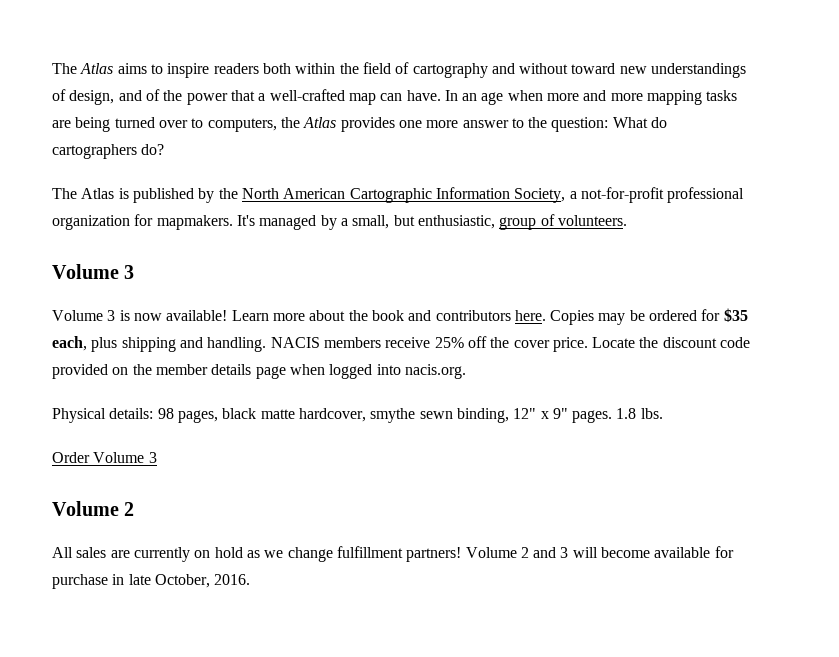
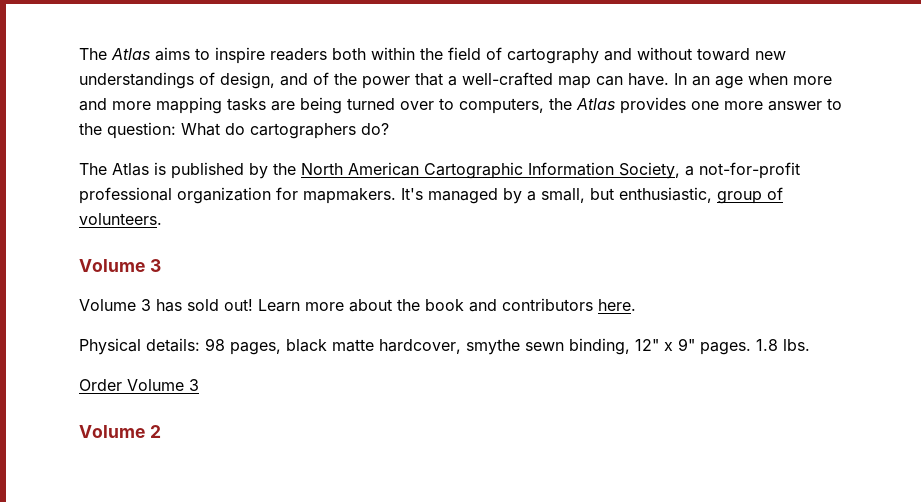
- Volume 3 is now available!
+ Volume 3 has sold out!
- Copies may be ordered for $35 each, plus shipping and handling. NACIS members receive 25% off the cover price. Locate the discount code provided on the member details page when logged into nacis.org.
- All sales are currently on hold as we change fulfillment partners! Volume 2 and 3 will become available for purchase in late October, 2016.

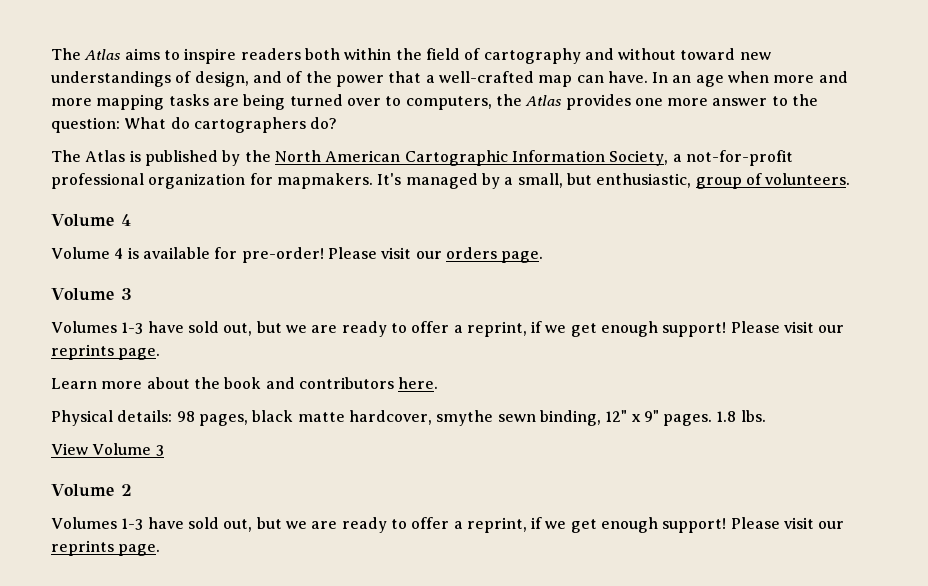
  It's managed by a small, but enthusiastic, group of volunteers.
+ Volume 4
+ Volume 4 is available for pre-order! Please visit our orders page.
  Volume 3
- Volume 3 has sold out! Learn more about the book and contributors here.
+ Volumes 1-3 have sold out, but we are ready to offer a reprint, if we get enough support! Please visit our reprints page.
+ Learn more about the book and contributors here.
- Order Volume 3
+ View Volume 3
  Volume 2
+ Volumes 1-3 have sold out, but we are ready to offer a reprint, if we get enough support! Please visit our reprints page.

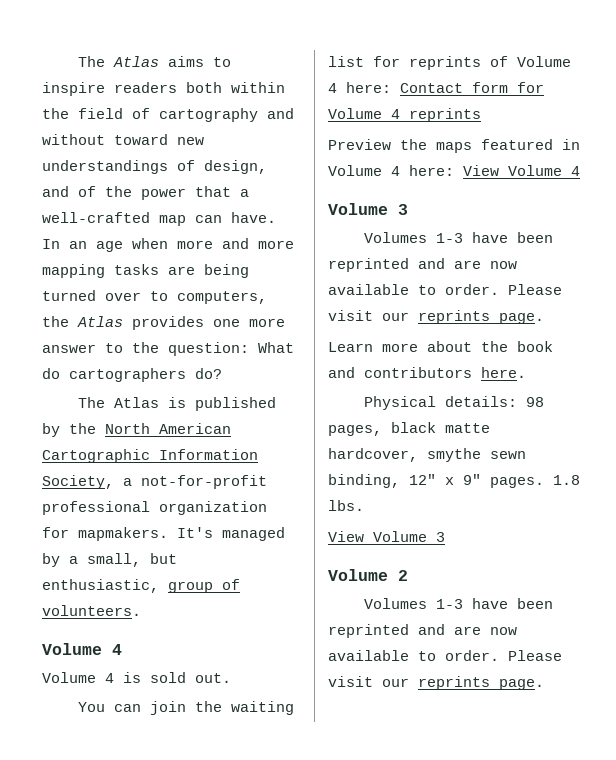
- Volume 4 is available for pre-order! Please visit our orders page.
+ Volume 4 is sold out.
+ You can join the waiting list for reprints of Volume 4 here: Contact form for Volume 4 reprints
+ Preview the maps featured in Volume 4 here: View Volume 4
  Volume 3
- Volumes 1-3 have sold out, but we are ready to offer a reprint, if we get enough support!
+ Volumes 1-3 have been reprinted and are now available to order.
  Volume 2
- Volumes 1-3 have sold out, but we are ready to offer a reprint, if we get enough support!
+ Volumes 1-3 have been reprinted and are now available to order.

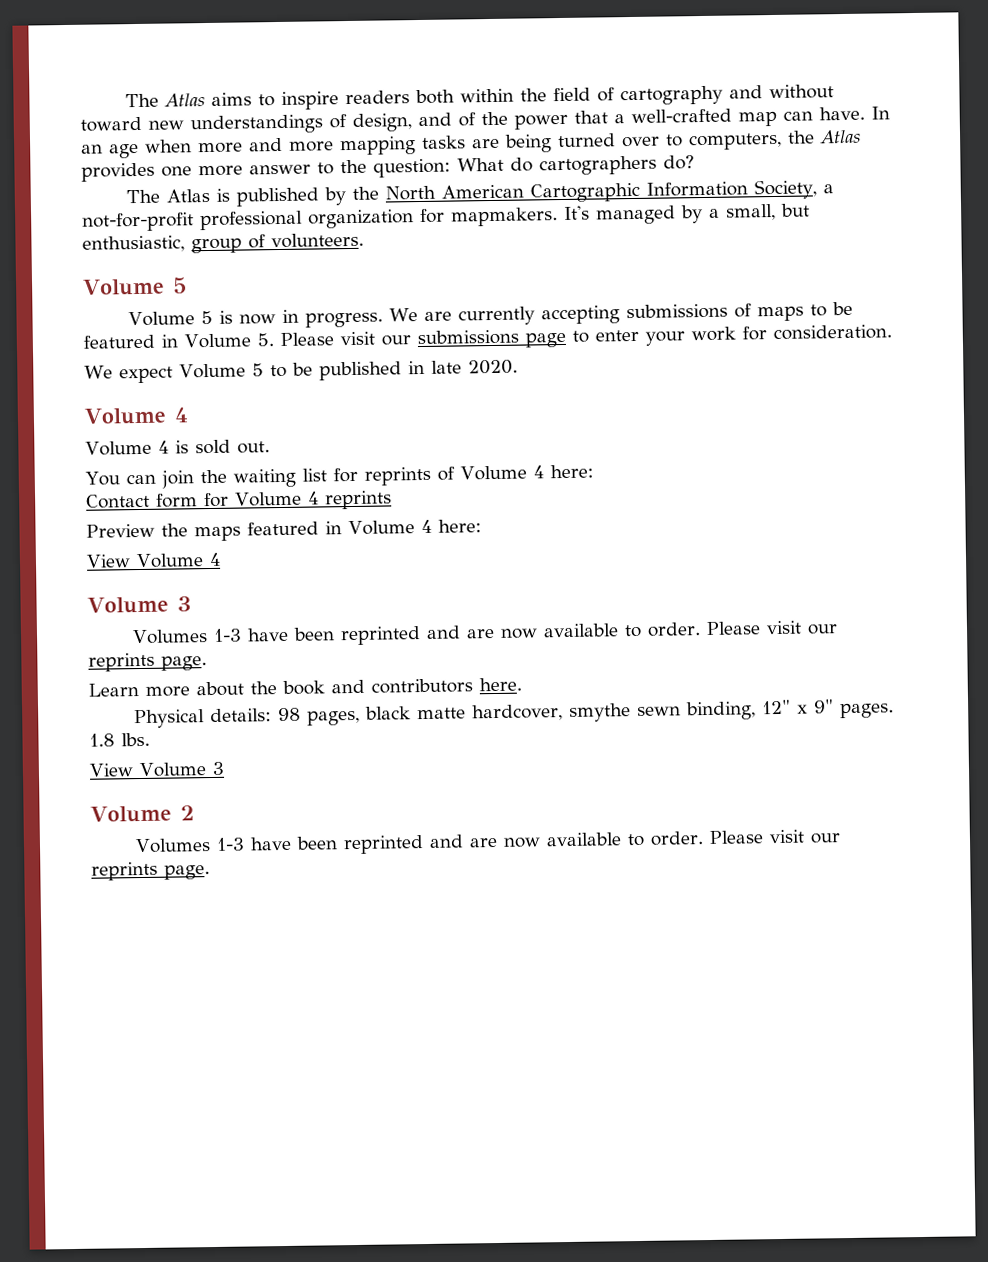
  It's managed by a small, but enthusiastic, group of volunteers.
+ Volume 5
+ Volume 5 is now in progress. We are currently accepting submissions of maps to be featured in Volume 5. Please visit our submissions page to enter your work for consideration.
+ We expect Volume 5 to be published in late 2020.
- You can join the waiting list for reprints of Volume 4 here: Contact form for Volume 4 reprints
+ You can join the waiting list for reprints of Volume 4 here:
+ Contact form for Volume 4 reprints
- Preview the maps featured in Volume 4 here: View Volume 4
+ Preview the maps featured in Volume 4 here:
+ View Volume 4

